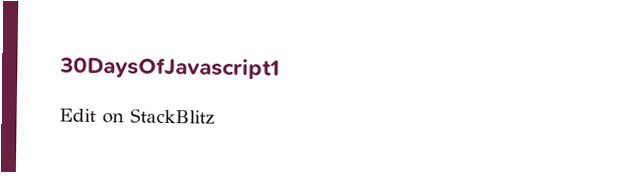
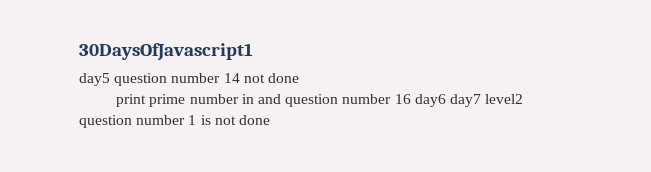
- Edit on StackBlitz
+ day5 question number 14 not done
+ print prime number in and question number 16 day6 day7 level2 question number 1 is not done

